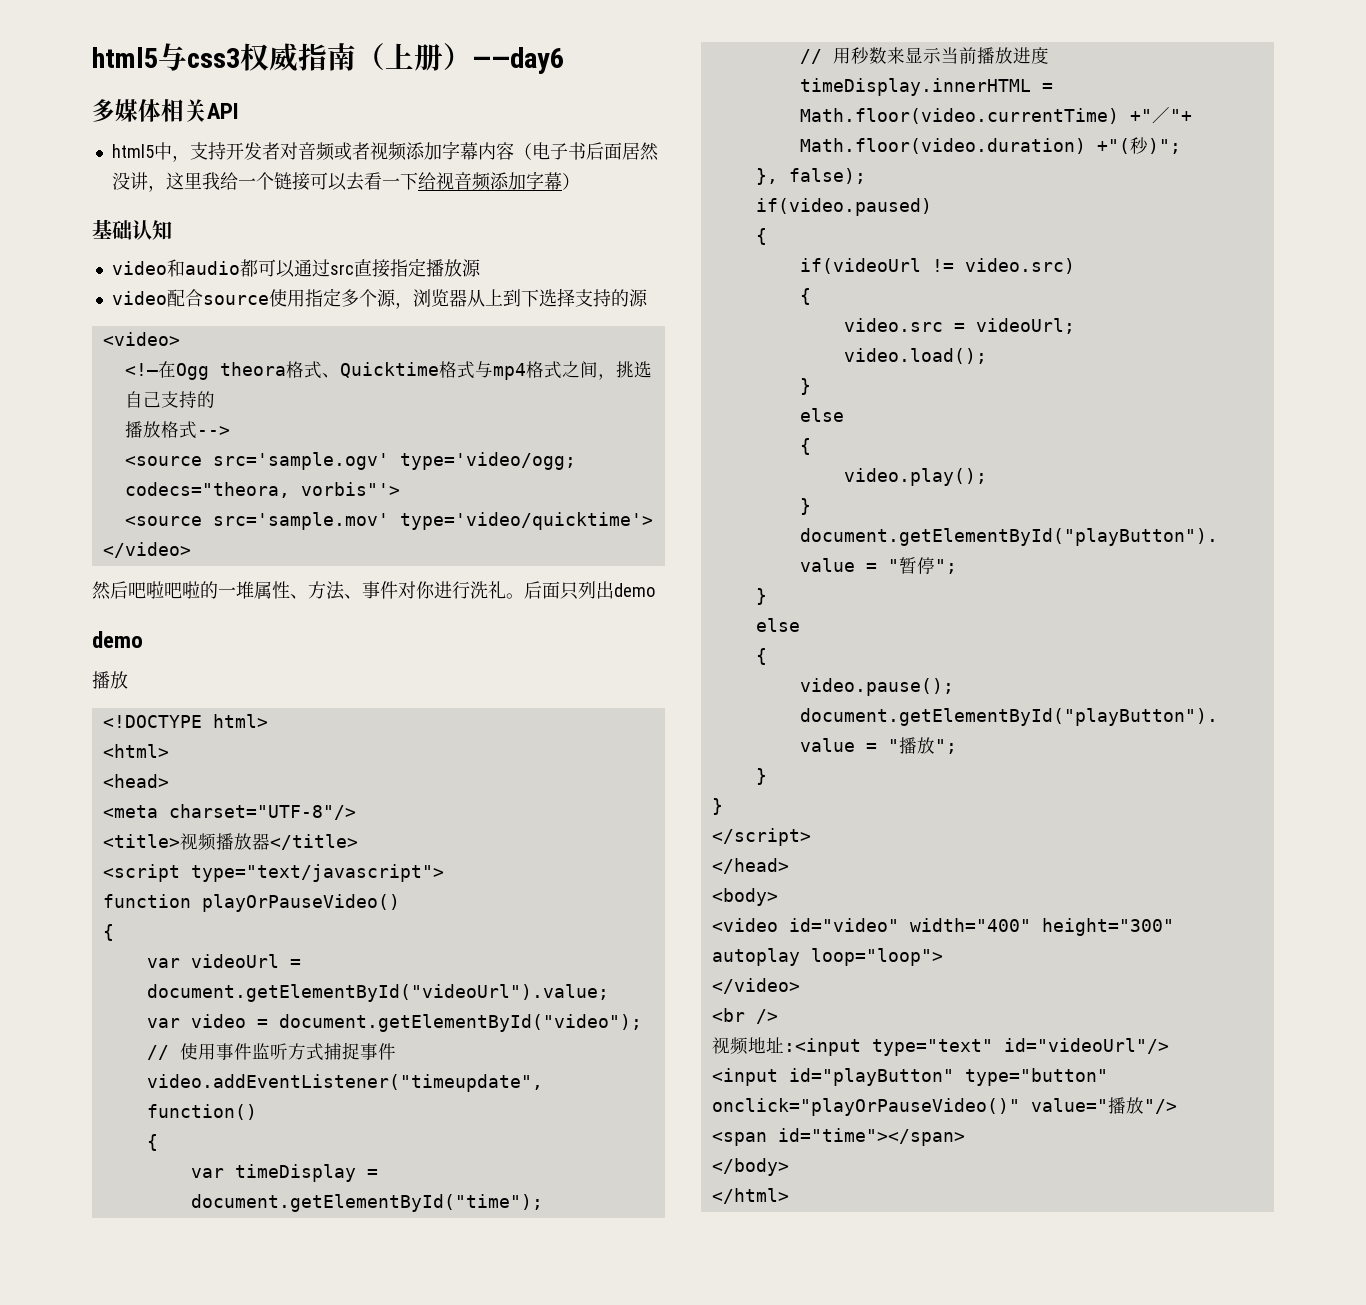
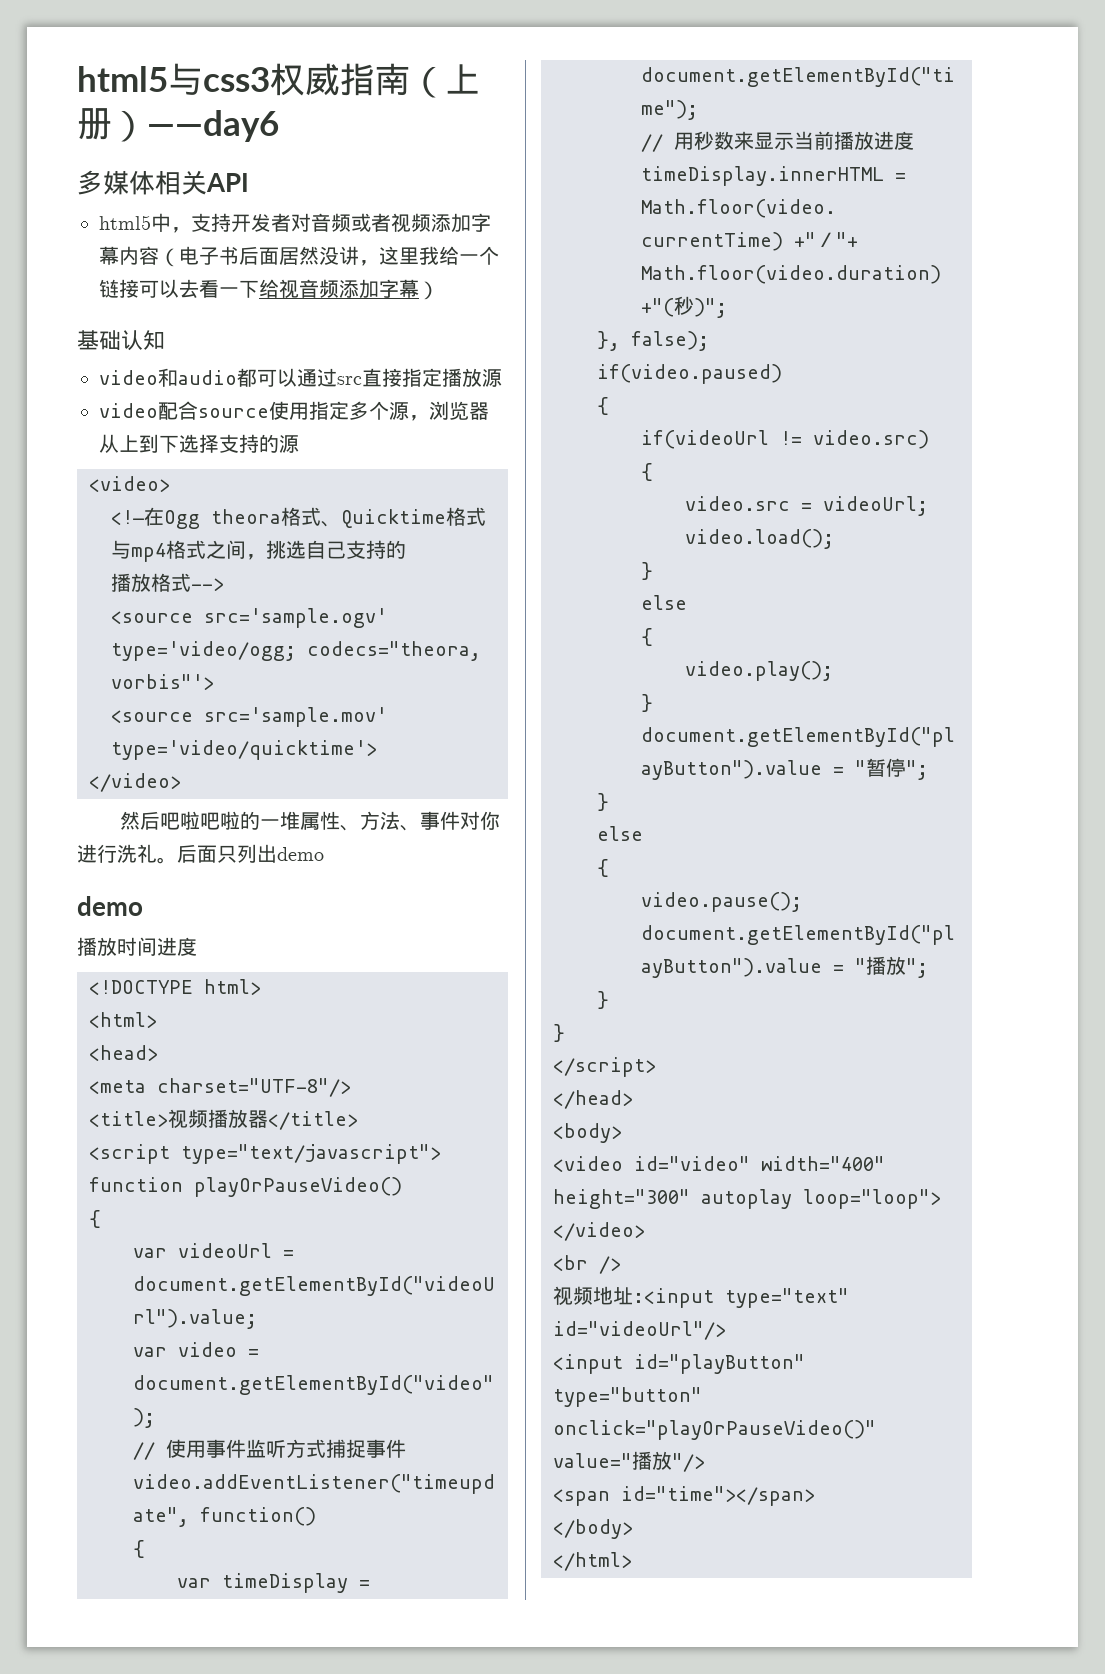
  后面只列出demo
  demo
- 播放
+ 播放时间进度

